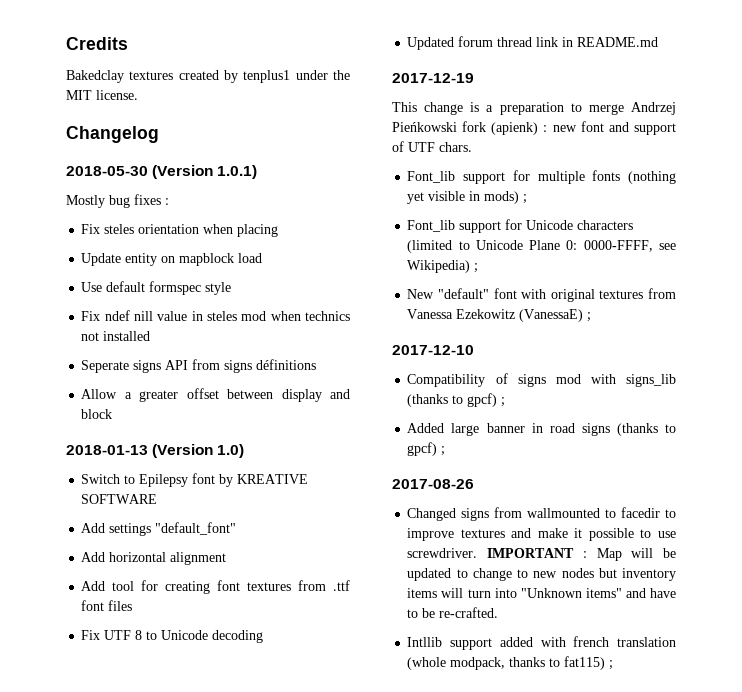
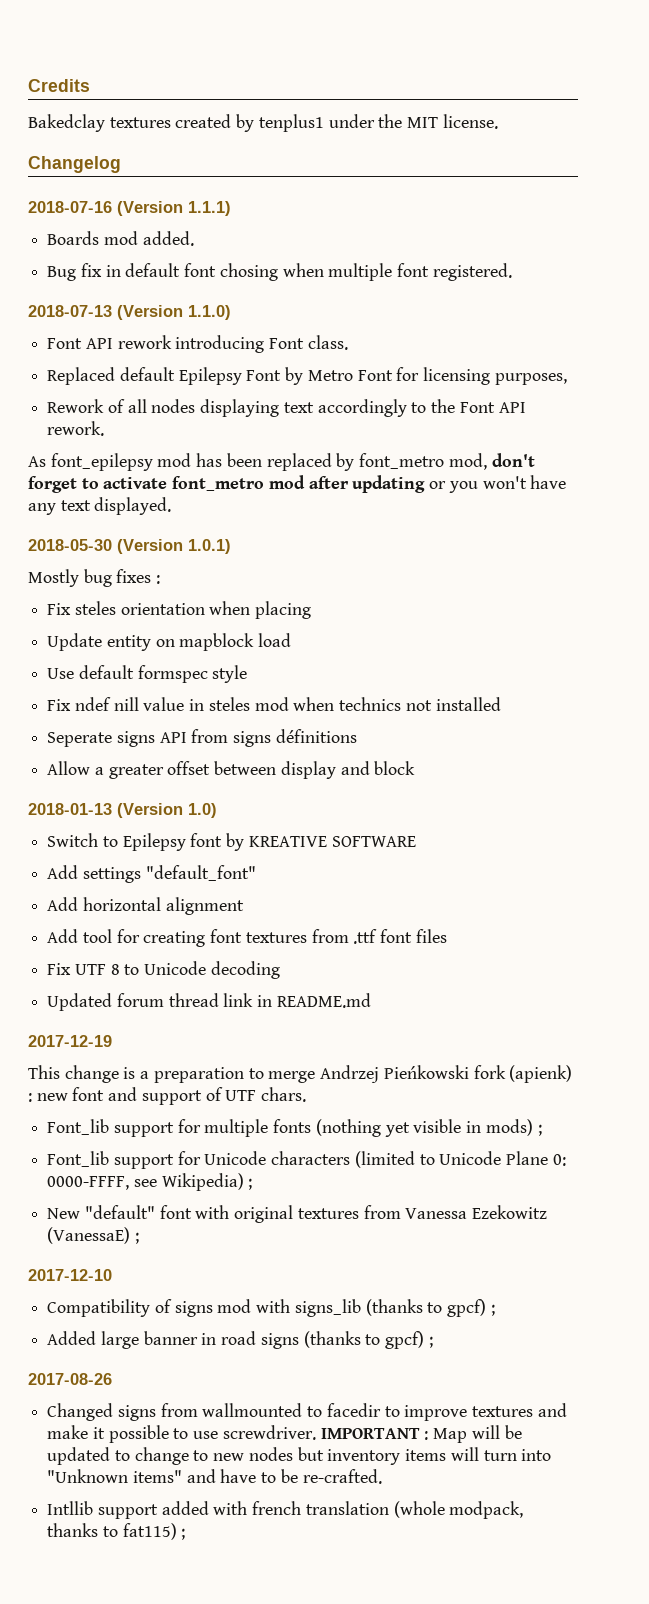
+ 2018-07-16 (Version 1.1.1)
+ Boards mod added.
+ Bug fix in default font chosing when multiple font registered.
+ 2018-07-13 (Version 1.1.0)
+ Font API rework introducing Font class.
+ Replaced default Epilepsy Font by Metro Font for licensing purposes,
+ Rework of all nodes displaying text accordingly to the Font API rework.
+ As font_epilepsy mod has been replaced by font_metro mod, don't forget to activate font_metro mod after updating or you won't have any text displayed.

